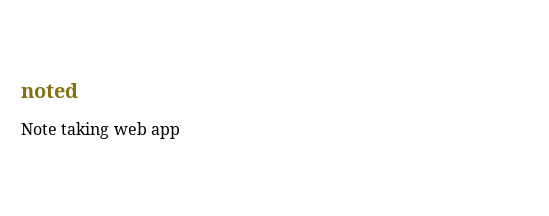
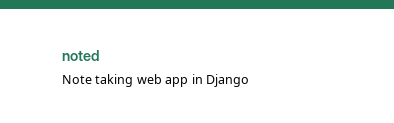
- Note taking web app
+ Note taking web app in Django

